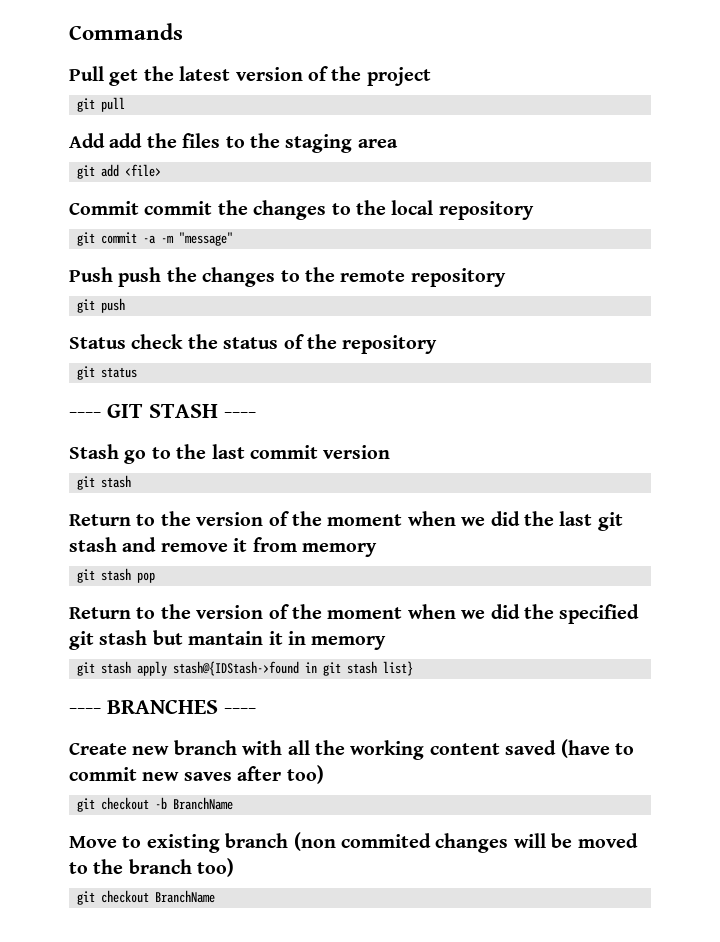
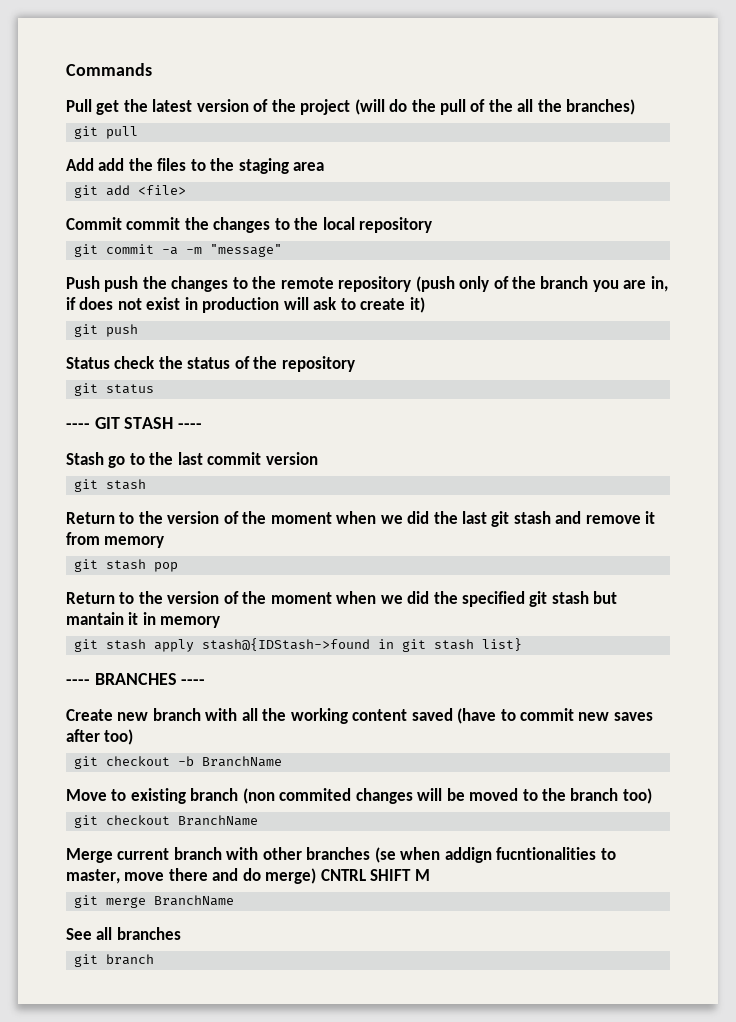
- Pull get the latest version of the project
+ Pull get the latest version of the project (will do the pull of the all the branches)
- Push push the changes to the remote repository
+ Push push the changes to the remote repository (push only of the branch you are in, if does not exist in production will ask to create it)
+ Merge current branch with other branches (se when addign fucntionalities to master, move there and do merge) CNTRL SHIFT M
+ git merge BranchName
+ See all branches
+ git branch

